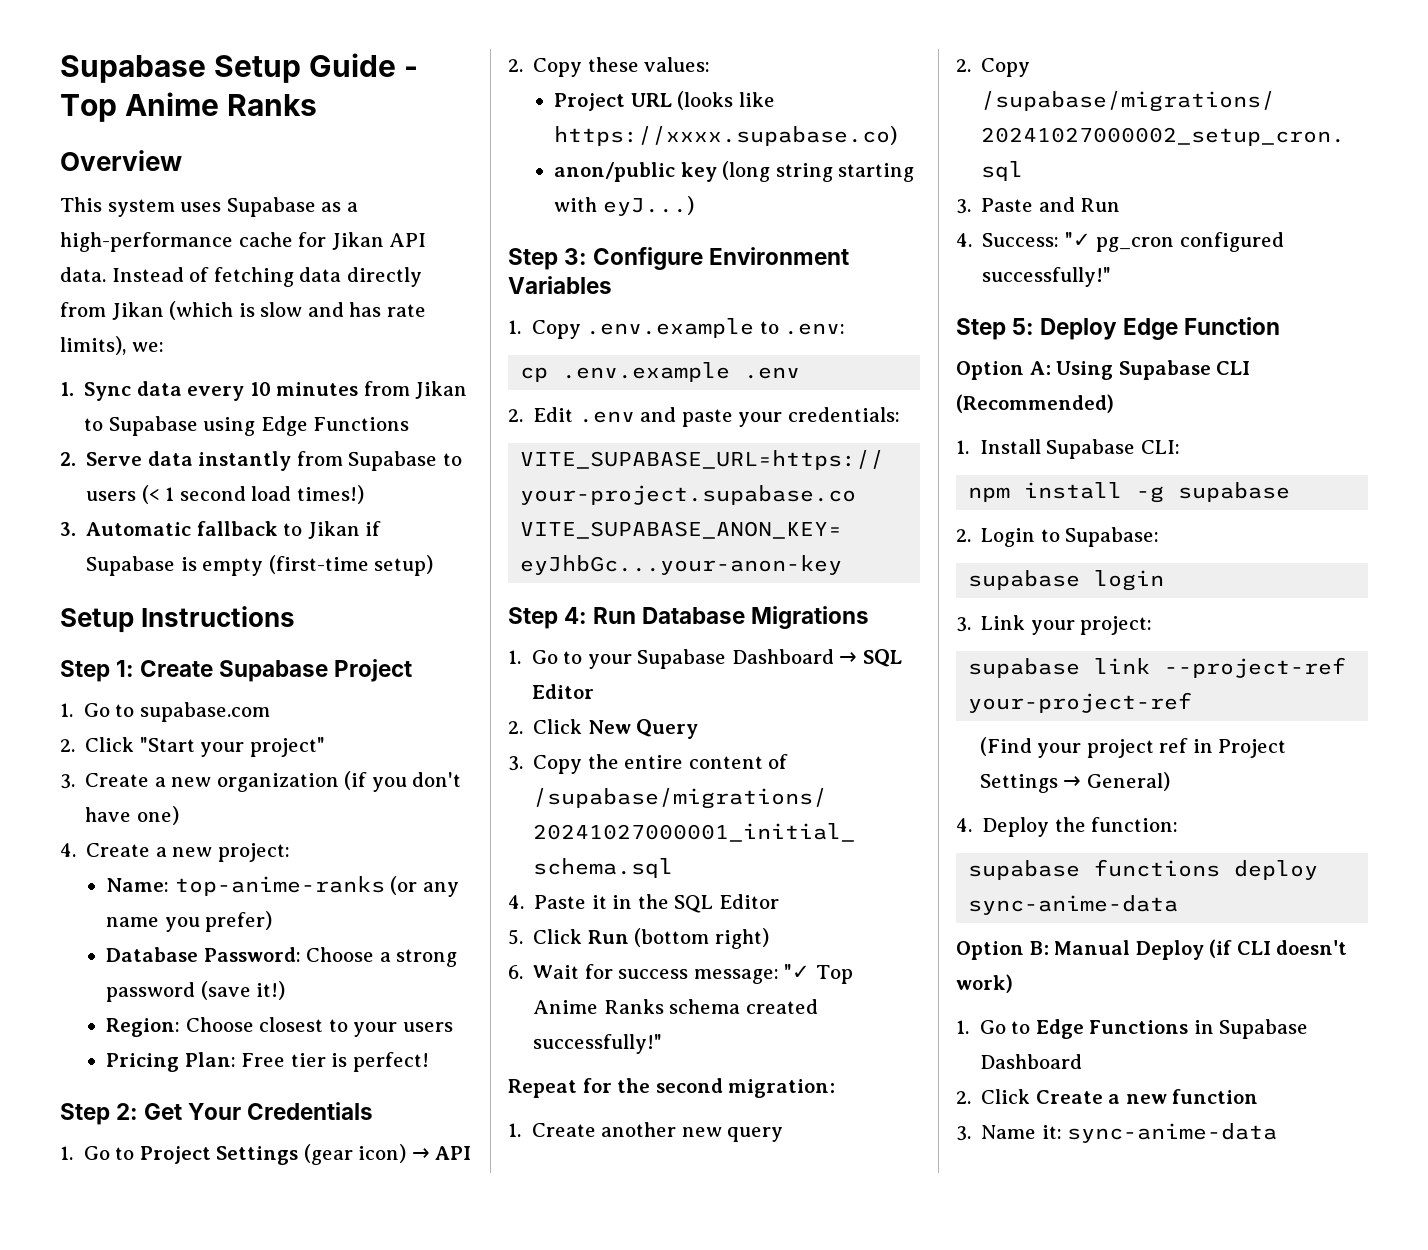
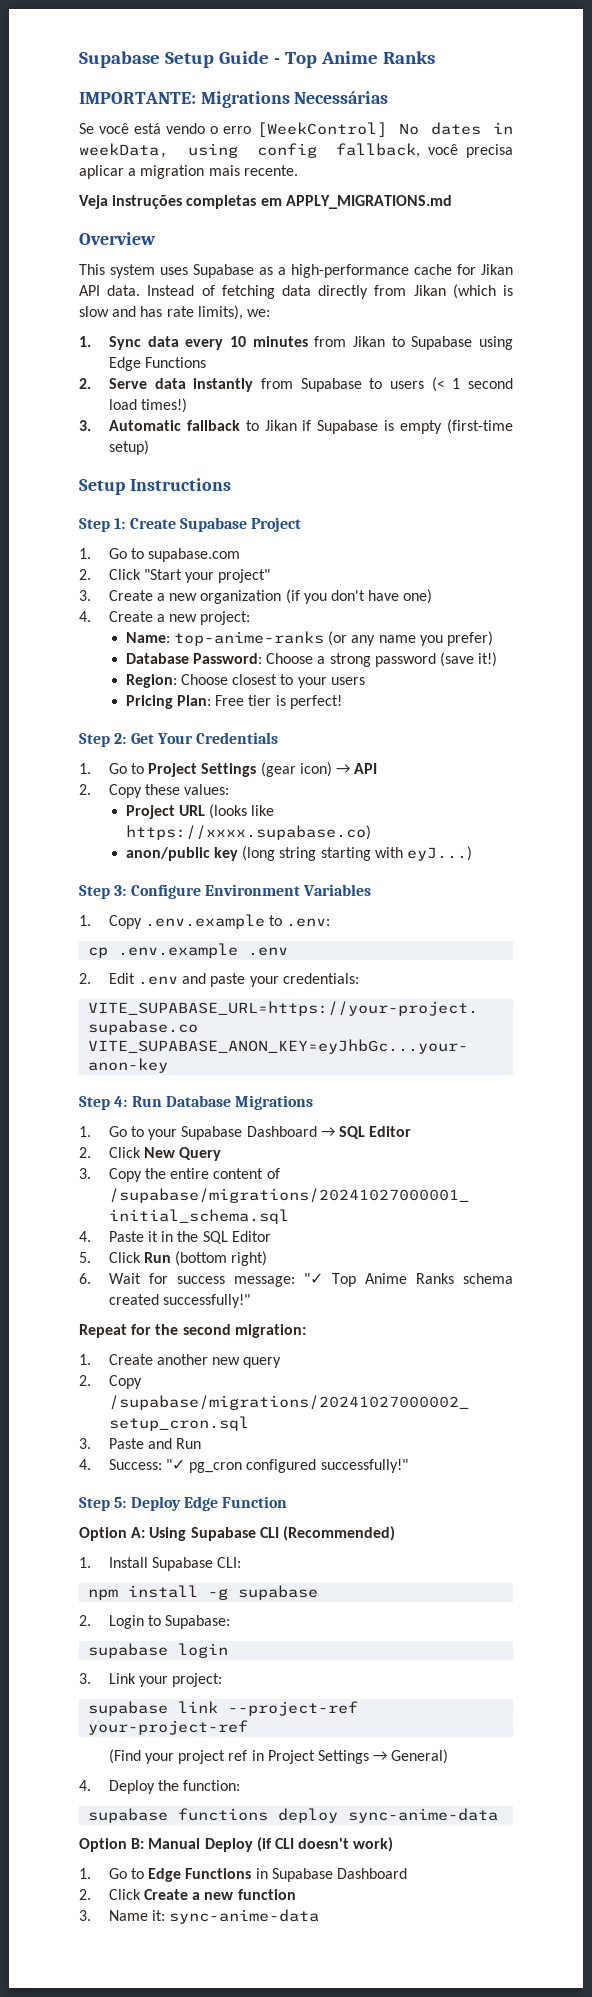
+ IMPORTANTE: Migrations Necessárias
+ Se você está vendo o erro [WeekControl] No dates in weekData, using config fallback, você precisa aplicar a migration mais recente.
+ Veja instruções completas em APPLY_MIGRATIONS.md

